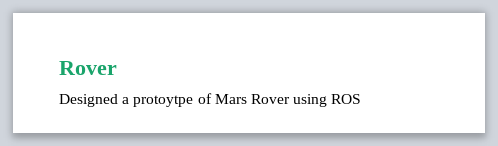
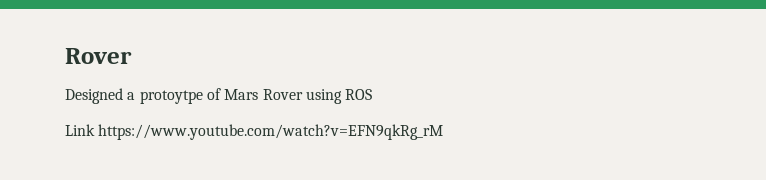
+ Link https://www.youtube.com/watch?v=EFN9qkRg_rM

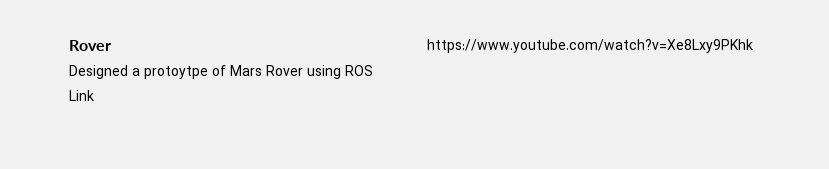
- Link https://www.youtube.com/watch?v=EFN9qkRg_rM
+ Link https://www.youtube.com/watch?v=Xe8Lxy9PKhk

